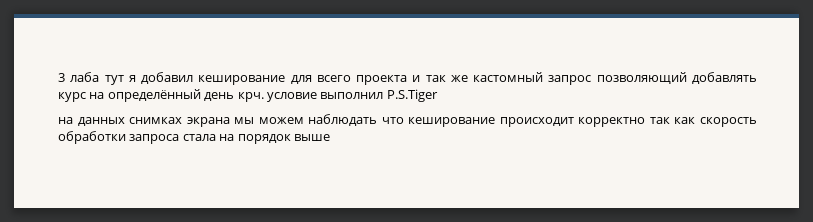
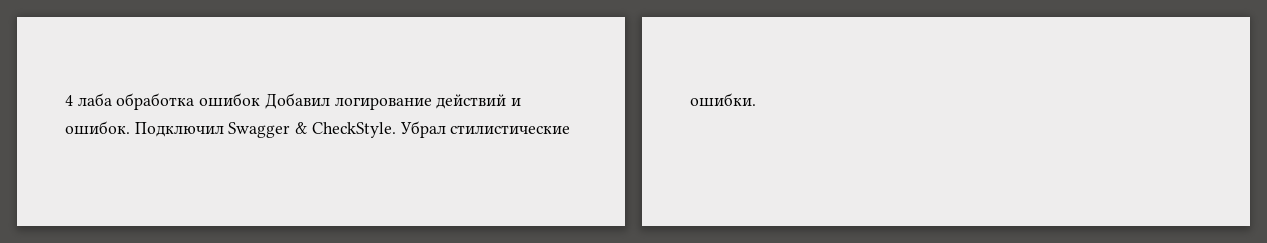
- 3 лаба тут я добавил кеширование для всего проекта и так же кастомный запрос позволяющий добавлять курс на определённый день крч. условие выполнил P.S.Tiger
- на данных снимках экрана мы можем наблюдать что кеширование происходит корректно так как скорость обработки запроса стала на порядок выше
+ 4 лаба обработка ошибок Добавил логирование действий и ошибок. Подключил Swagger & CheckStyle. Убрал стилистические ошибки.

